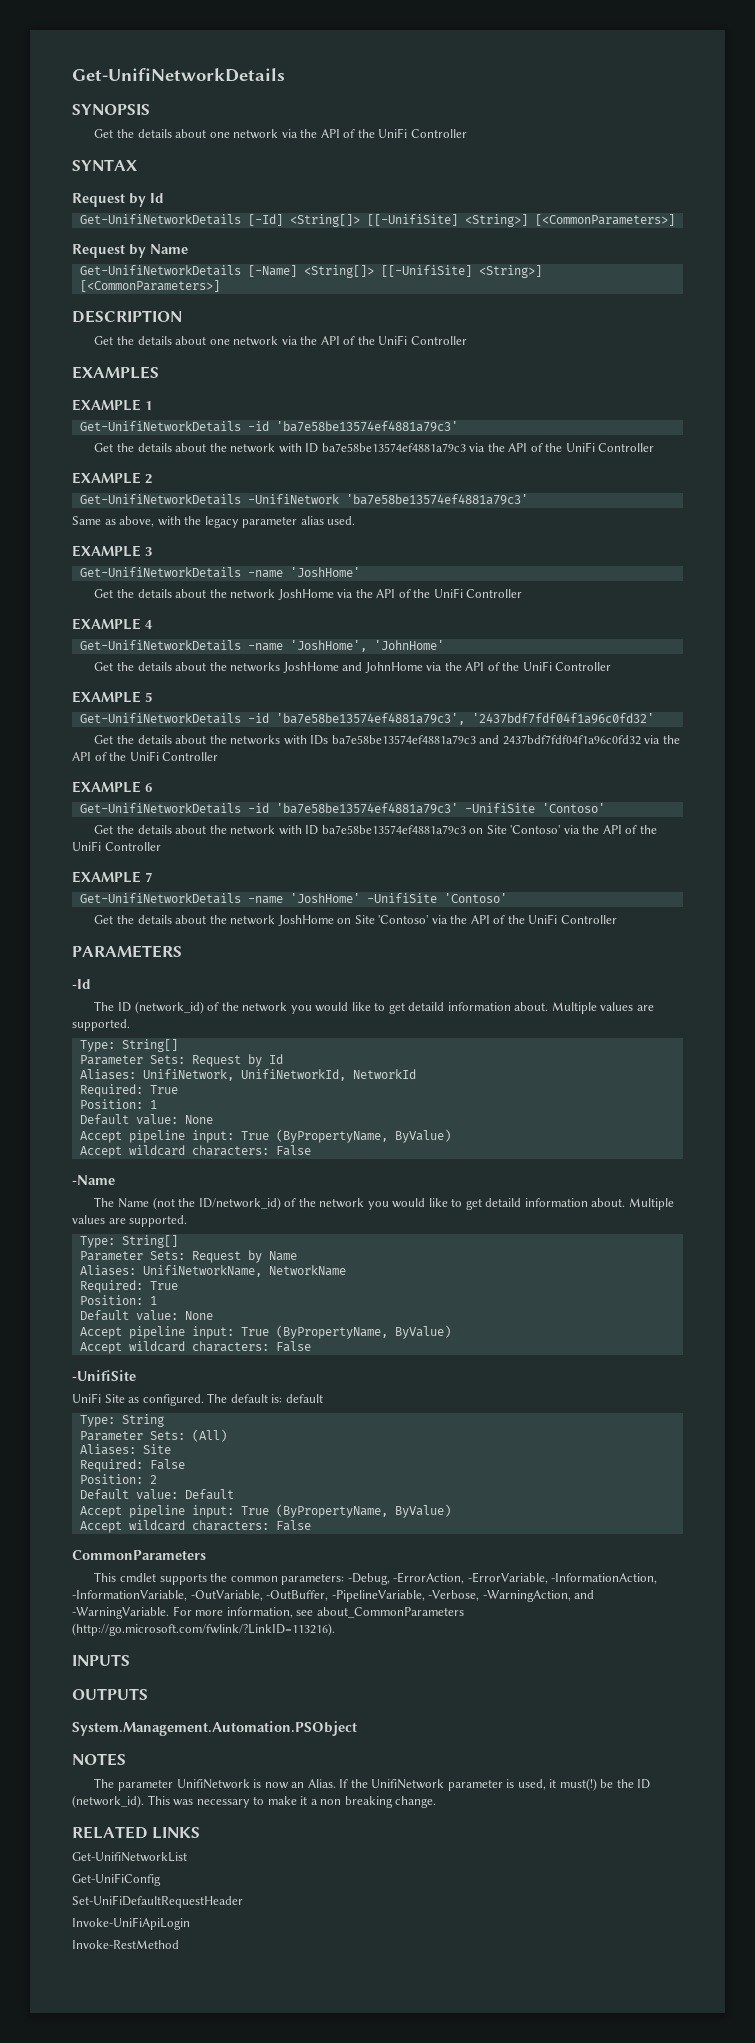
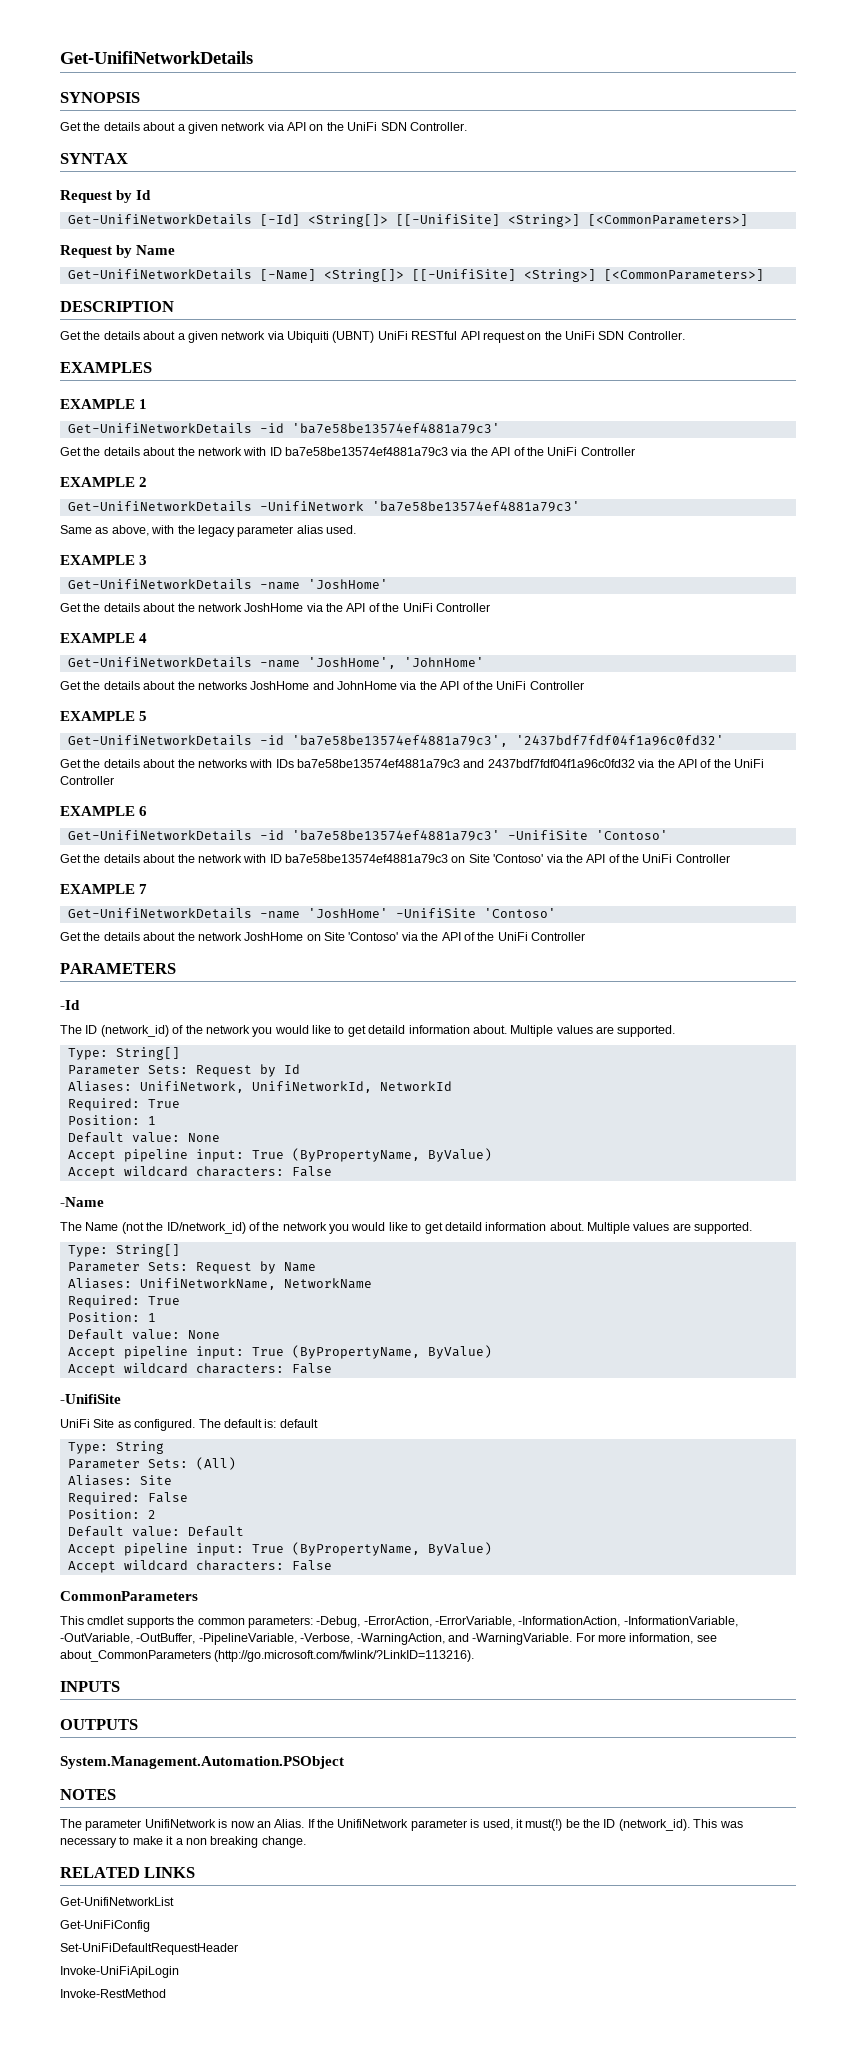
  SYNOPSIS
- Get the details about one network via the API of the UniFi Controller
+ Get the details about a given network via API on the UniFi SDN Controller.
  DESCRIPTION
- Get the details about one network via the API of the UniFi Controller
+ Get the details about a given network via Ubiquiti (UBNT) UniFi RESTful API request on the UniFi SDN Controller.

